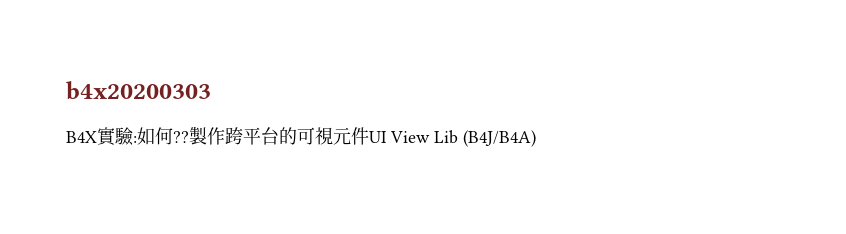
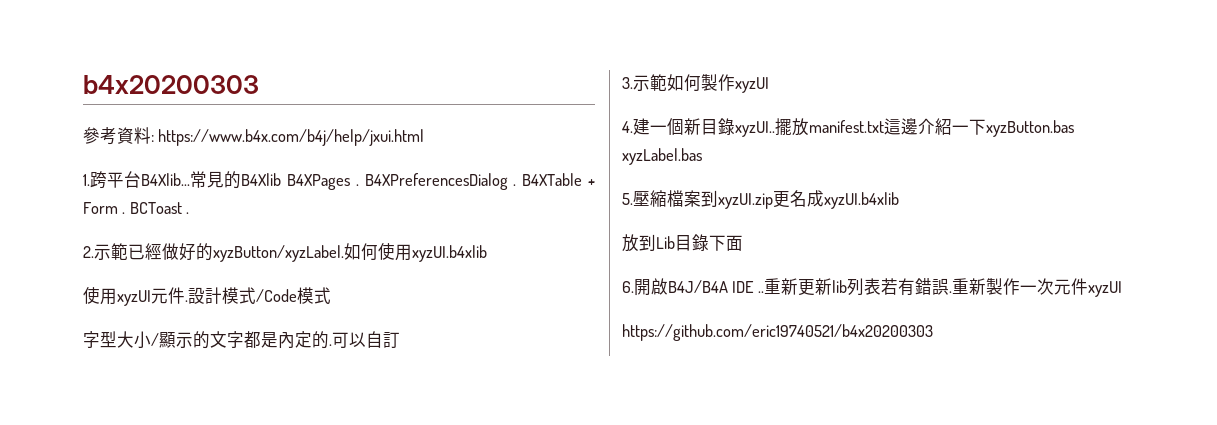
- B4X實驗:如何??製作跨平台的可視元件UI View Lib (B4J/B4A)
+ 參考資料: https://www.b4x.com/b4j/help/jxui.html
+ 1.跨平台B4Xlib...常見的B4Xlib B4XPages . B4XPreferencesDialog . B4XTable + Form . BCToast .
+ 2.示範已經做好的xyzButton/xyzLabel.如何使用xyzUI.b4xlib
+ 使用xyzUI元件.設計模式/Code模式
+ 字型大小/顯示的文字都是內定的.可以自訂
+ 3.示範如何製作xyzUI
+ 4.建一個新目錄xyzUI..擺放manifest.txt這邊介紹一下xyzButton.bas xyzLabel.bas
+ 5.壓縮檔案到xyzUI.zip更名成xyzUI.b4xlib
+ 放到Lib目錄下面
+ 6.開啟B4J/B4A IDE ..重新更新lib列表若有錯誤.重新製作一次元件xyzUI
+ https://github.com/eric19740521/b4x20200303

